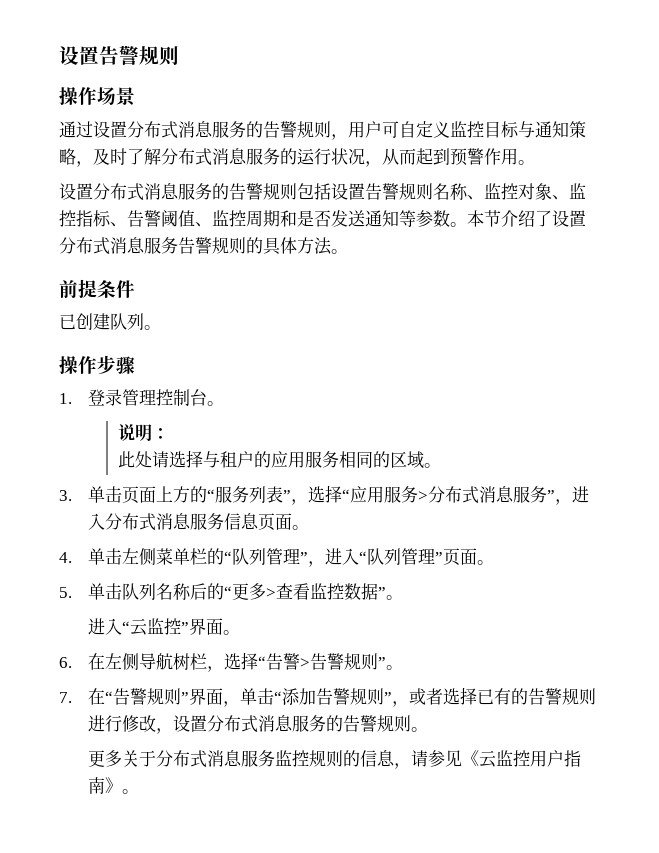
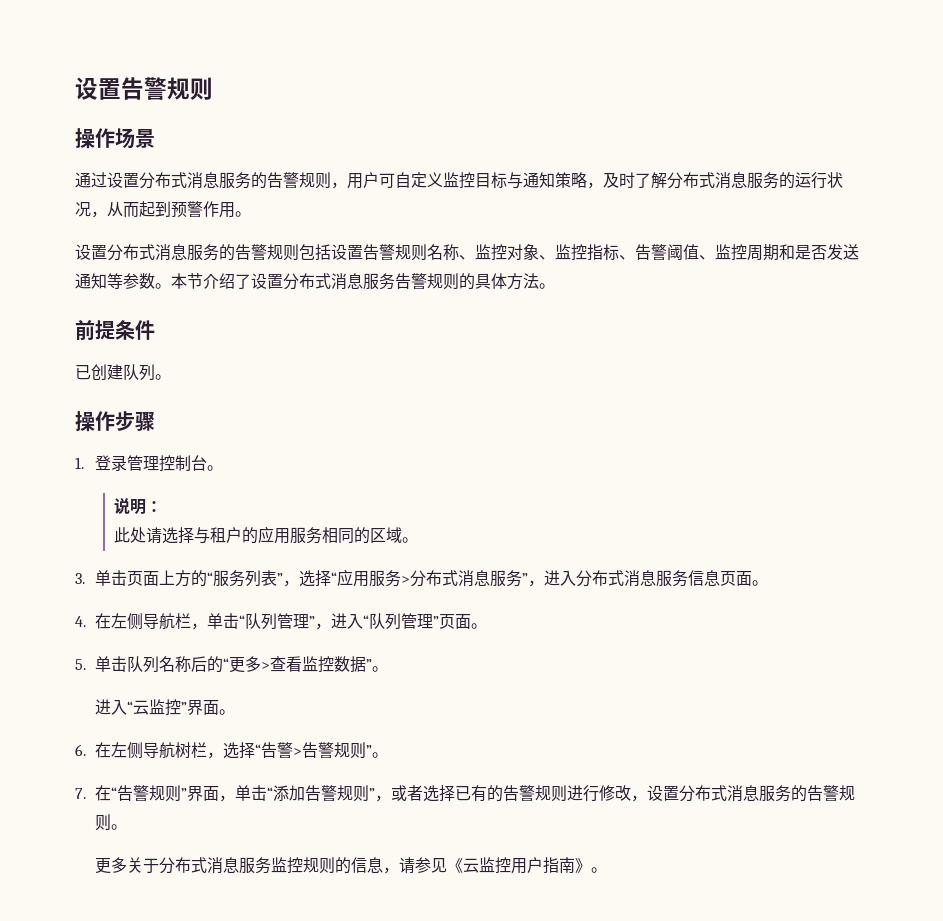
- 4.单击左侧菜单栏的“队列管理”，进入“队列管理”页面。
+ 4.在左侧导航栏，单击“队列管理”，进入“队列管理”页面。

